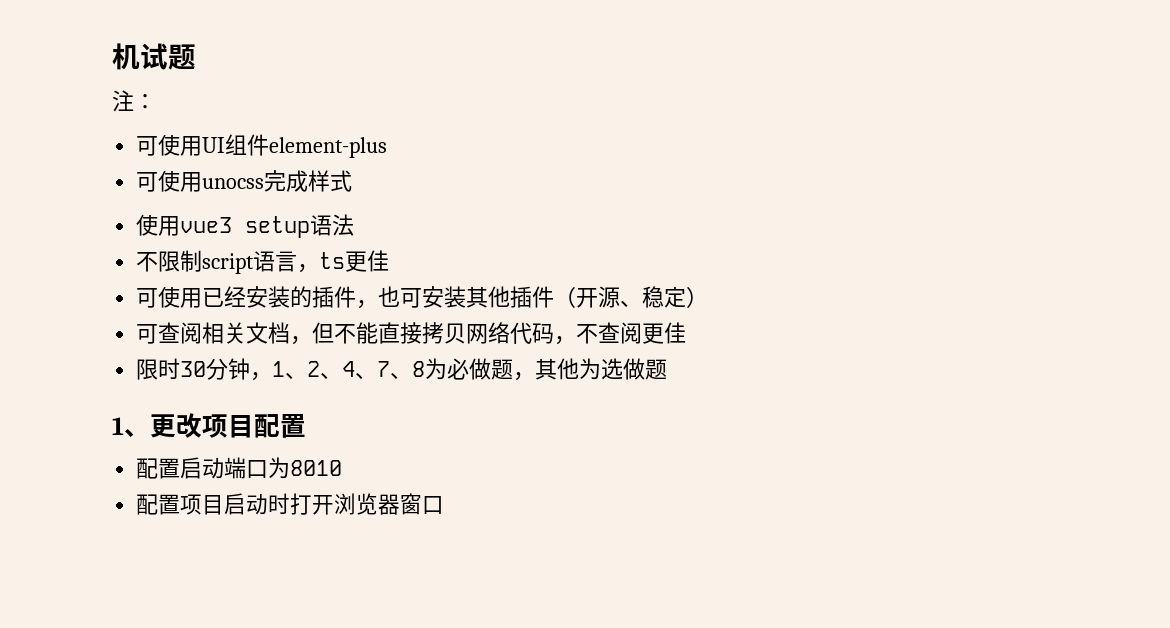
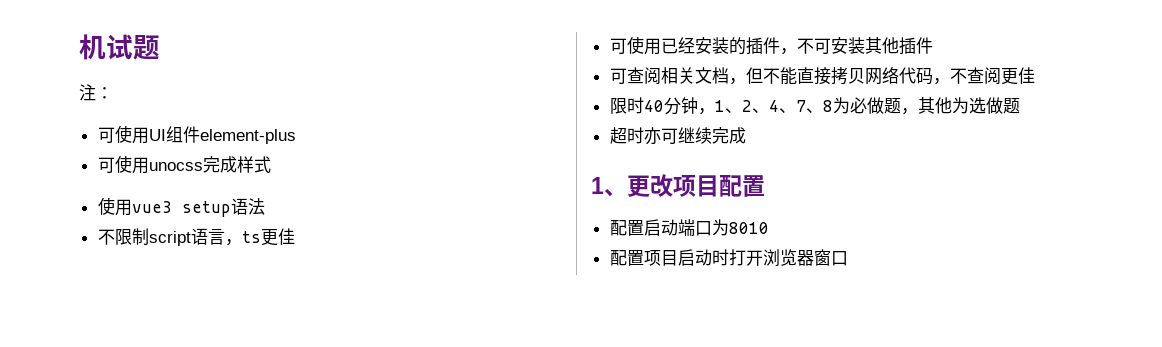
- 可使用已经安装的插件，也可安装其他插件（开源、稳定）
+ 可使用已经安装的插件，不可安装其他插件
- 限时30分钟，1、2、4、7、8为必做题，其他为选做题
+ 限时40分钟，1、2、4、7、8为必做题，其他为选做题
+ 超时亦可继续完成

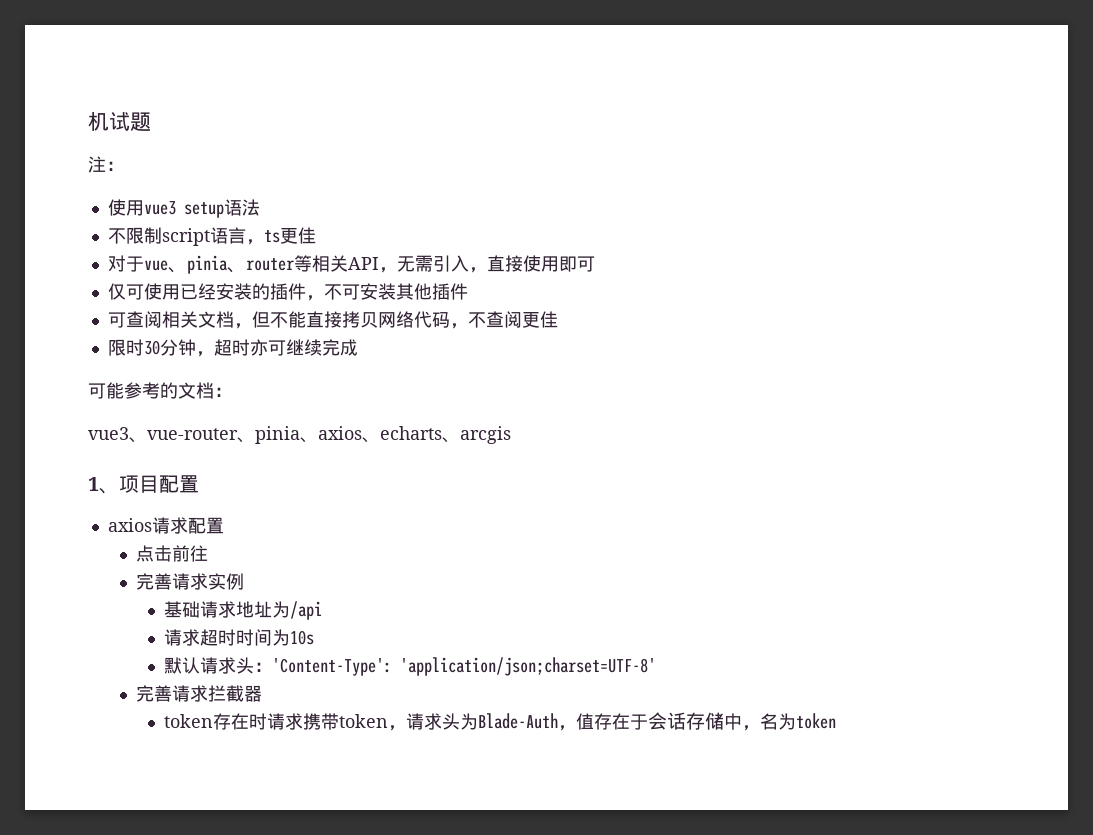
- 可使用UI组件element-plus
- 可使用unocss完成样式
- 可使用已经安装的插件，不可安装其他插件
+ 对于vue、pinia、router等相关API，无需引入，直接使用即可
+ 仅可使用已经安装的插件，不可安装其他插件
- 限时40分钟，1、2、4、7、8为必做题，其他为选做题
- 超时亦可继续完成
- 1、更改项目配置
+ 限时30分钟，超时亦可继续完成
+ 可能参考的文档：
+ vue3、vue-router、pinia、axios、echarts、arcgis
+ 1、项目配置
- 配置启动端口为8010
- 配置项目启动时打开浏览器窗口
+ axios请求配置
+ 点击前往
+ 完善请求实例
+ 基础请求地址为/api
+ 请求超时时间为10s
+ 默认请求头：'Content-Type': 'application/json;charset=UTF-8'
+ 完善请求拦截器
+ token存在时请求携带token，请求头为Blade-Auth，值存在于会话存储中，名为token

